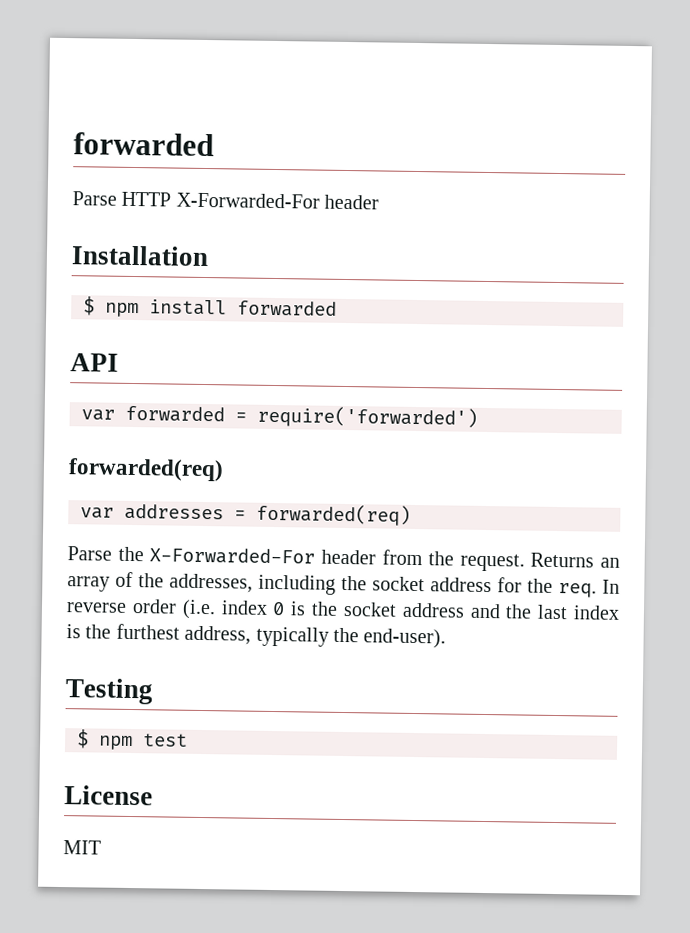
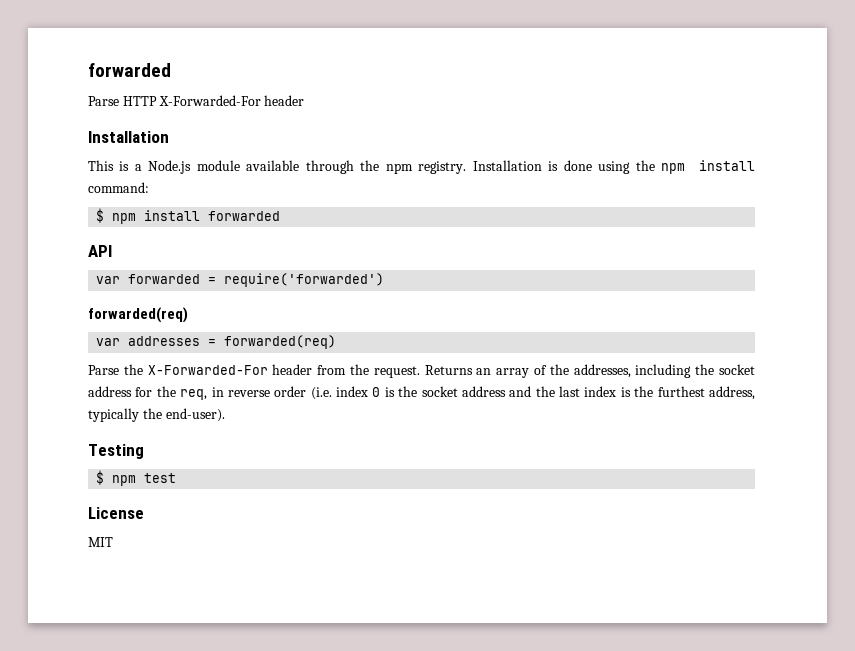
+ This is a Node.js module available through the npm registry. Installation is done using the npm install command:
- Returns an array of the addresses, including the socket address for the req. In reverse order (i.e. index 0 is the socket address and the last index is the furthest address, typically the end-user).
+ Returns an array of the addresses, including the socket address for the req, in reverse order (i.e. index 0 is the socket address and the last index is the furthest address, typically the end-user).

